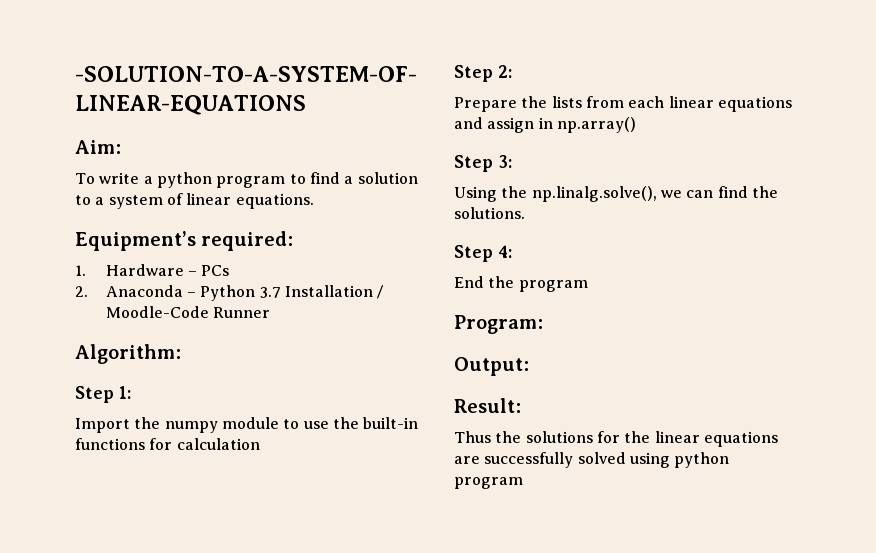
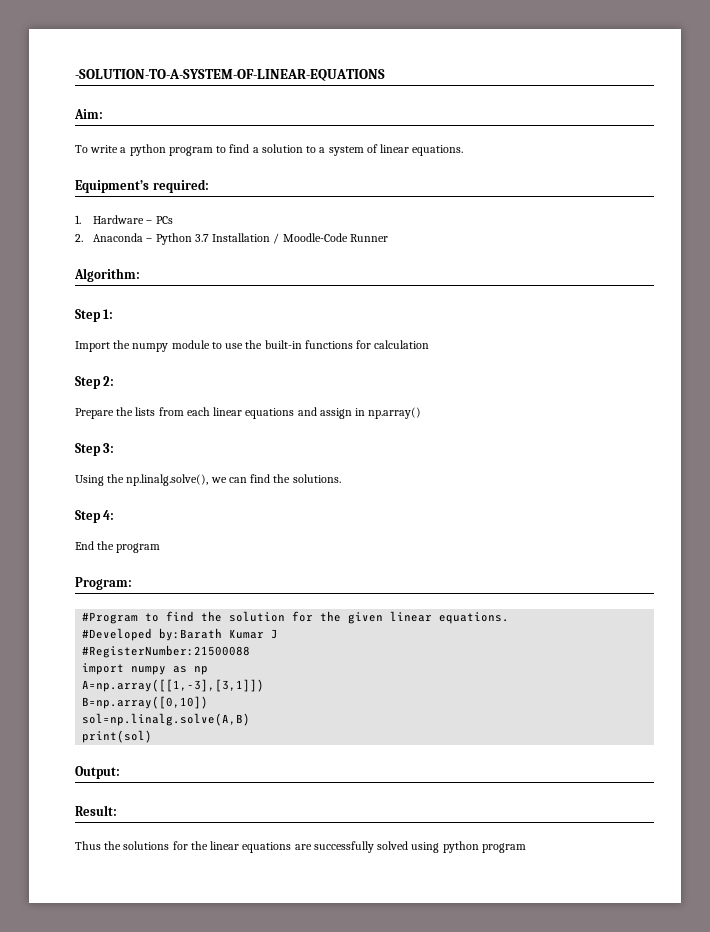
+ #Program to find the solution for the given linear equations.
+ #Developed by:Barath Kumar J
+ #RegisterNumber:21500088
+ import numpy as np
+ A=np.array([[1,-3],[3,1]])
+ B=np.array([0,10])
+ sol=np.linalg.solve(A,B)
+ print(sol)

